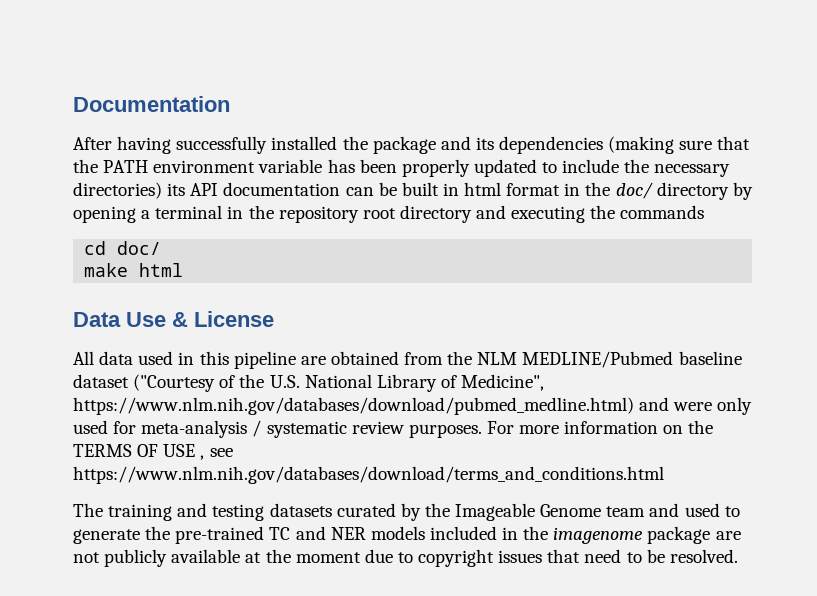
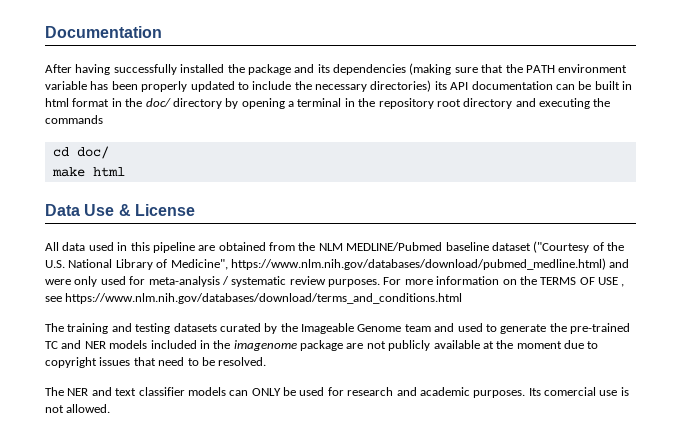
+ The NER and text classifier models can ONLY be used for research and academic purposes. Its comercial use is not allowed.

